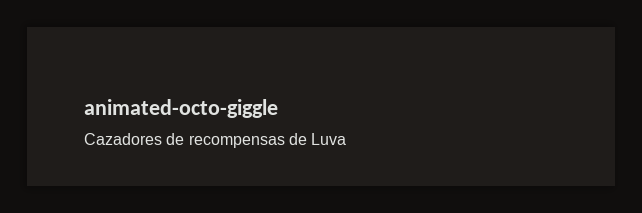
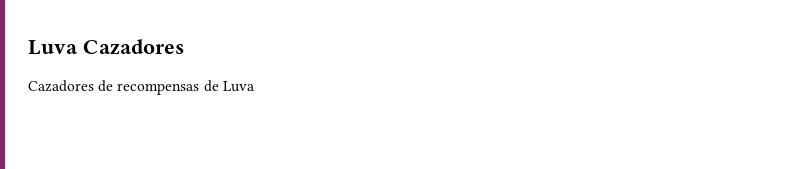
- animated-octo-giggle
+ Luva Cazadores

